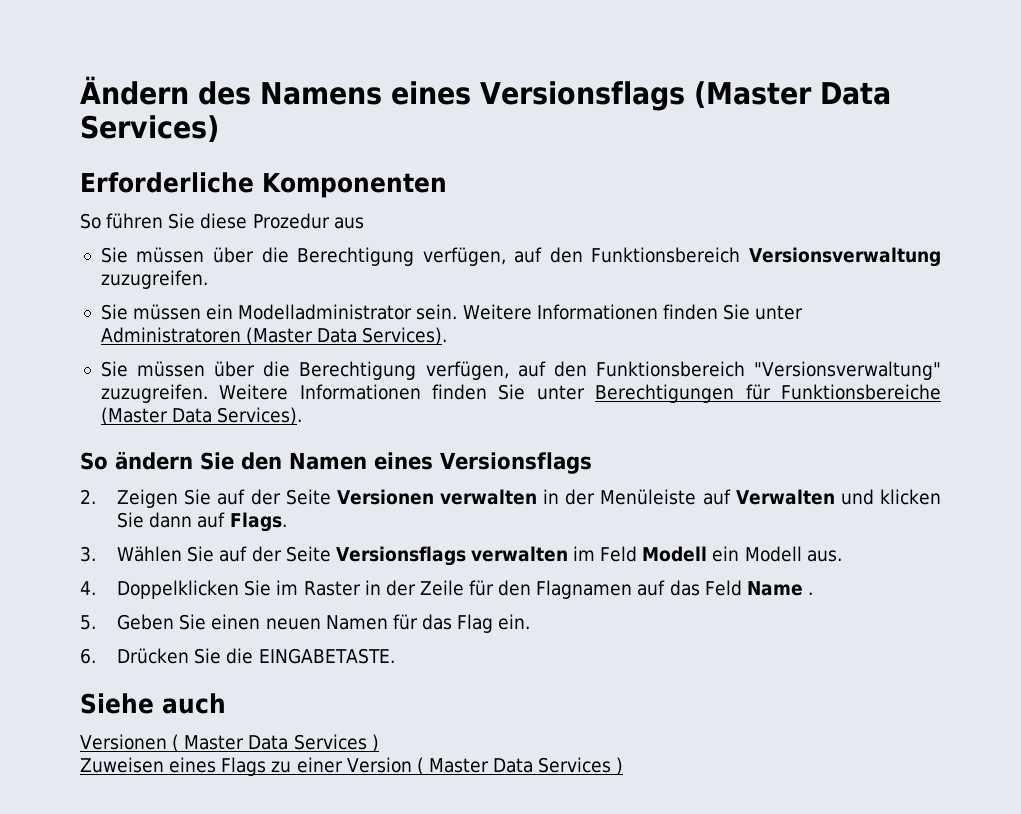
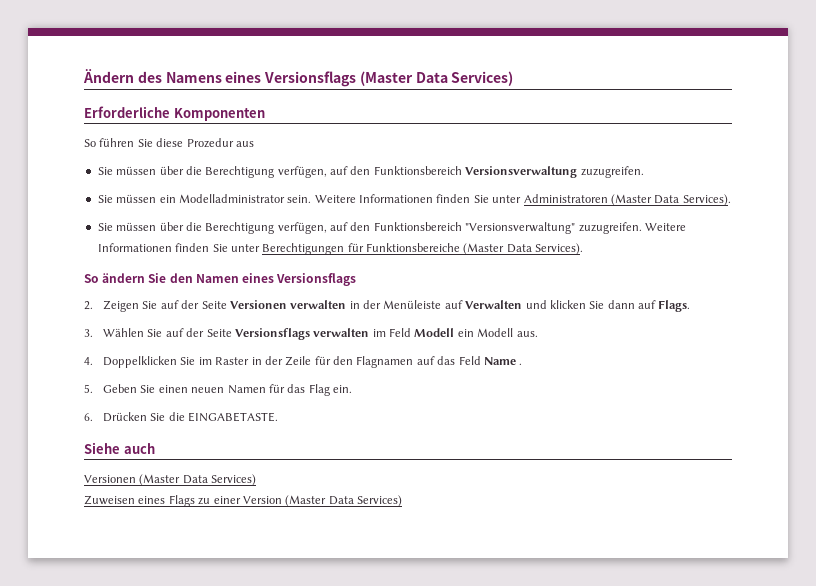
- Versionen ( Master Data Services )
+ Versionen (Master Data Services)
- Zuweisen eines Flags zu einer Version ( Master Data Services )
+ Zuweisen eines Flags zu einer Version (Master Data Services)

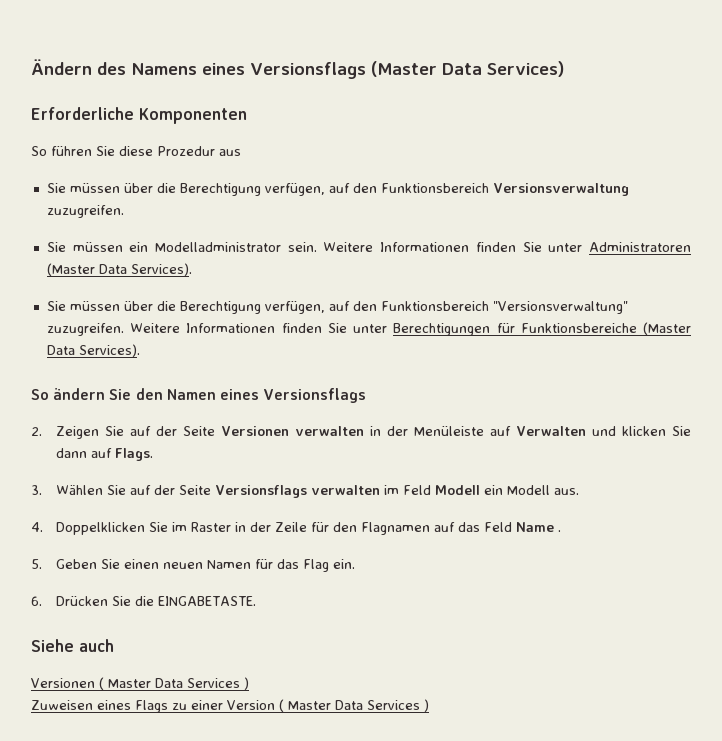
- Versionen (Master Data Services)
+ Versionen ( Master Data Services )
- Zuweisen eines Flags zu einer Version (Master Data Services)
+ Zuweisen eines Flags zu einer Version ( Master Data Services )

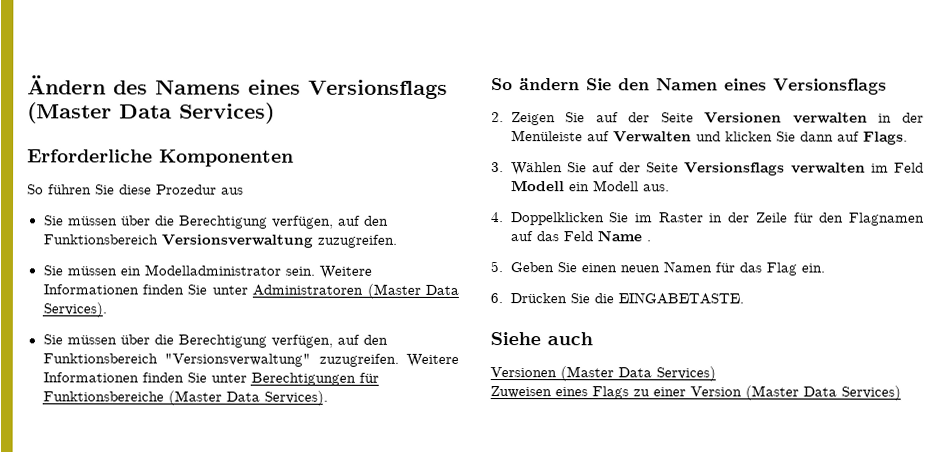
- Versionen ( Master Data Services )
+ Versionen (Master Data Services)
- Zuweisen eines Flags zu einer Version ( Master Data Services )
+ Zuweisen eines Flags zu einer Version (Master Data Services)

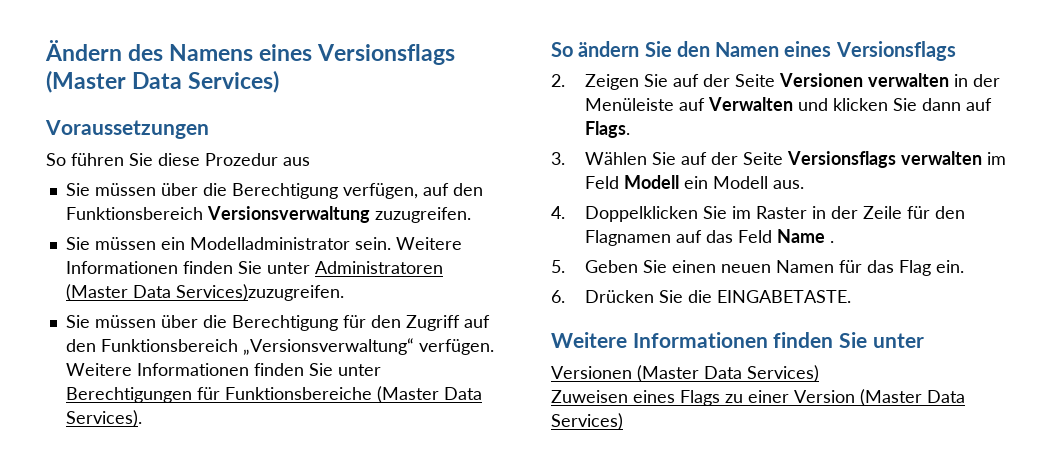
- Erforderliche Komponenten
+ Voraussetzungen
- Weitere Informationen finden Sie unter Administratoren (Master Data Services).
- Sie müssen über die Berechtigung verfügen, auf den Funktionsbereich "Versionsverwaltung" zuzugreifen.
+ Weitere Informationen finden Sie unter Administratoren (Master Data Services)zuzugreifen.
+ Sie müssen über die Berechtigung für den Zugriff auf den Funktionsbereich „Versionsverwaltung“ verfügen.
  6. Drücken Sie die EINGABETASTE.
- Siehe auch
+ Weitere Informationen finden Sie unter

